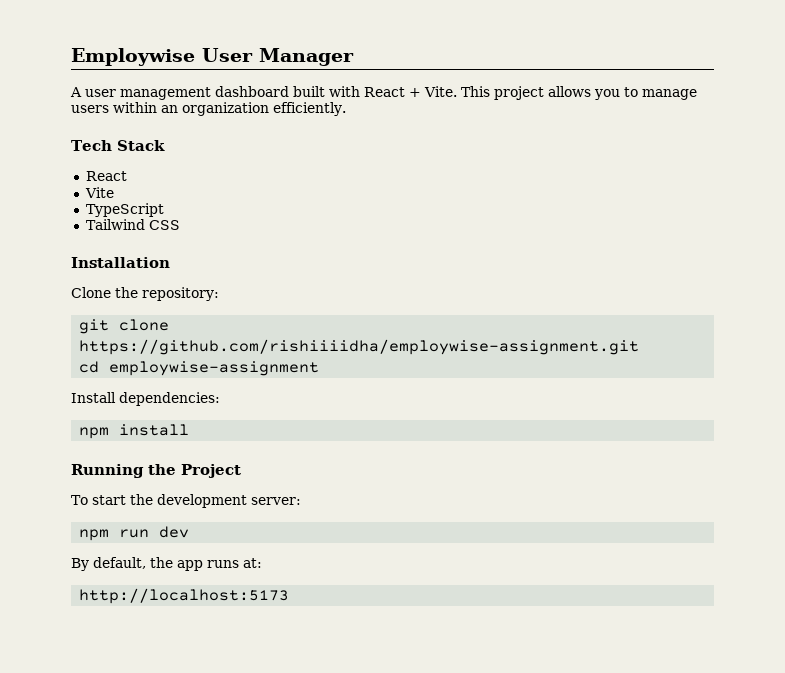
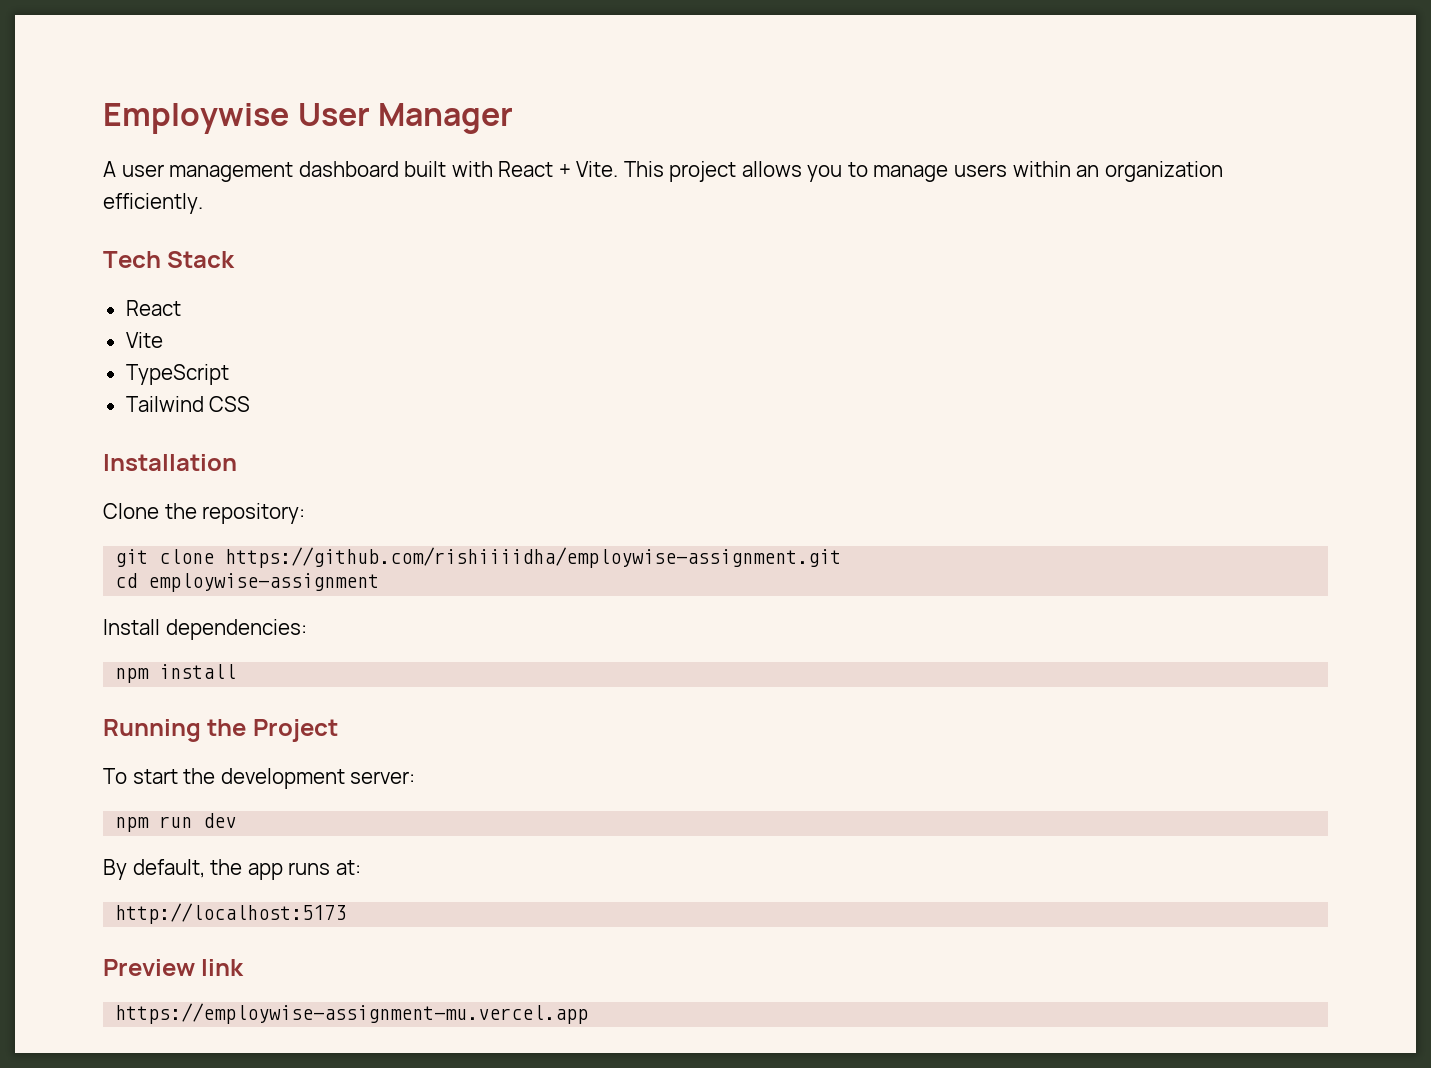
+ Preview link
+ https://employwise-assignment-mu.vercel.app

